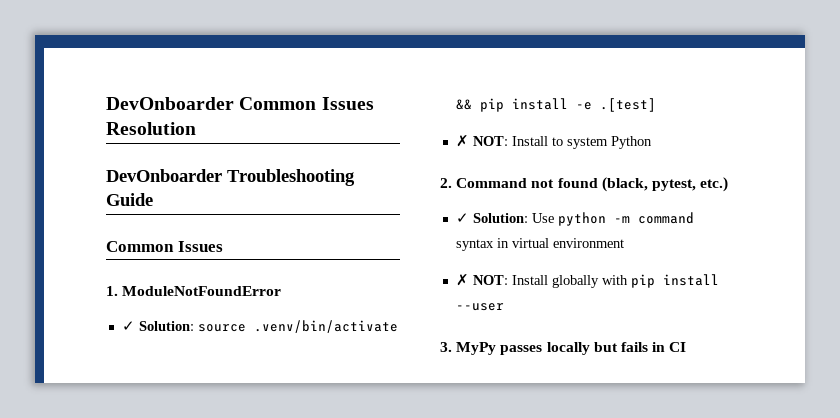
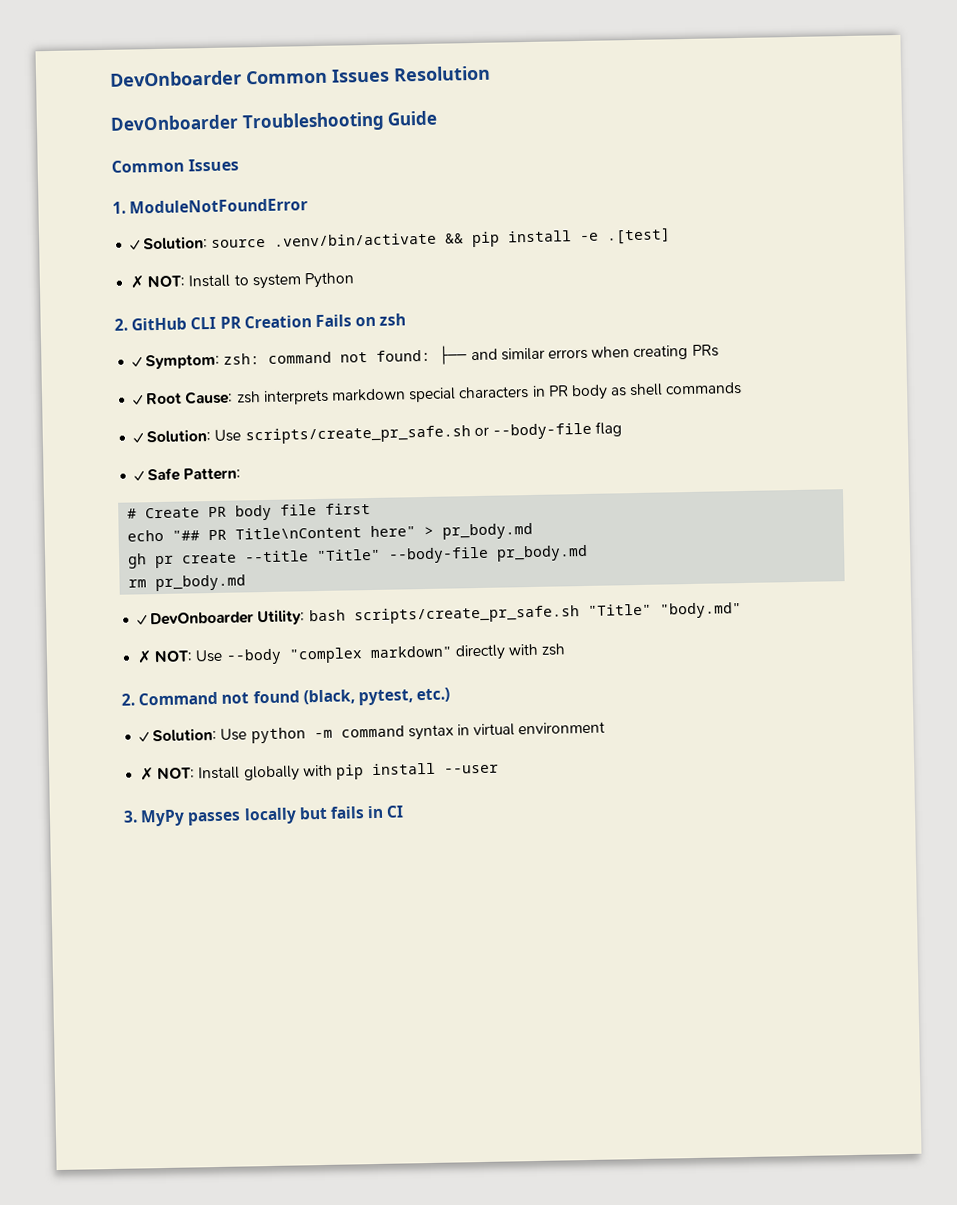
+ 2. GitHub CLI PR Creation Fails on zsh
+ ✓ Symptom: zsh: command not found: ├── and similar errors when creating PRs
+ ✓ Root Cause: zsh interprets markdown special characters in PR body as shell commands
+ ✓ Solution: Use scripts/create_pr_safe.sh or --body-file flag
+ ✓ Safe Pattern:
+ # Create PR body file first
+ echo "## PR Title\nContent here" > pr_body.md
+ gh pr create --title "Title" --body-file pr_body.md
+ rm pr_body.md
+ ✓ DevOnboarder Utility: bash scripts/create_pr_safe.sh "Title" "body.md"
+ ✗ NOT: Use --body "complex markdown" directly with zsh

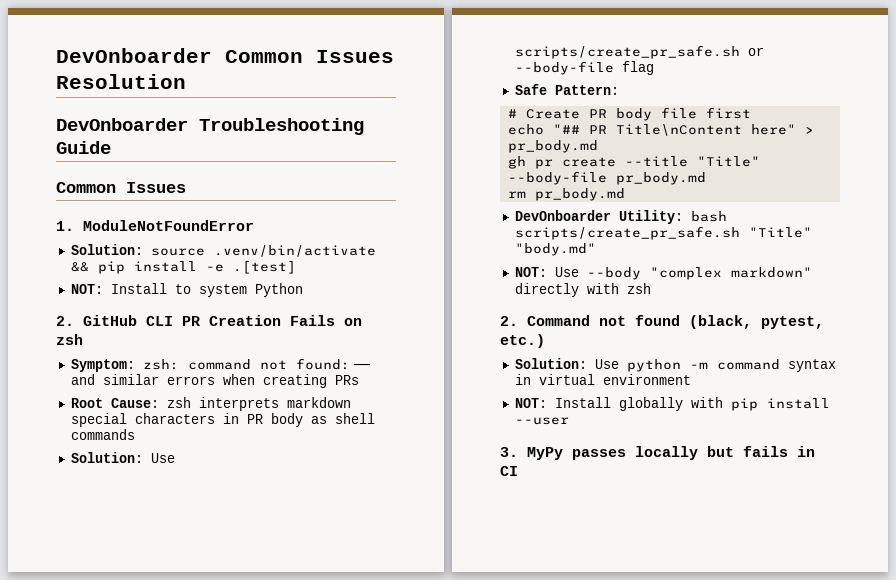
- ✓ Solution: source .venv/bin/activate && pip install -e .[test]
+ Solution: source .venv/bin/activate && pip install -e .[test]
- ✗ NOT: Install to system Python
+ NOT: Install to system Python
- ✓ Symptom: zsh: command not found: ├── and similar errors when creating PRs
+ Symptom: zsh: command not found: ── and similar errors when creating PRs
- ✓ Root Cause: zsh interprets markdown special characters in PR body as shell commands
+ Root Cause: zsh interprets markdown special characters in PR body as shell commands
- ✓ Solution: Use scripts/create_pr_safe.sh or --body-file flag
+ Solution: Use scripts/create_pr_safe.sh or --body-file flag
- ✓ Safe Pattern:
+ Safe Pattern:
- ✓ DevOnboarder Utility: bash scripts/create_pr_safe.sh "Title" "body.md"
+ DevOnboarder Utility: bash scripts/create_pr_safe.sh "Title" "body.md"
- ✗ NOT: Use --body "complex markdown" directly with zsh
+ NOT: Use --body "complex markdown" directly with zsh
- ✓ Solution: Use python -m command syntax in virtual environment
+ Solution: Use python -m command syntax in virtual environment
- ✗ NOT: Install globally with pip install --user
+ NOT: Install globally with pip install --user

